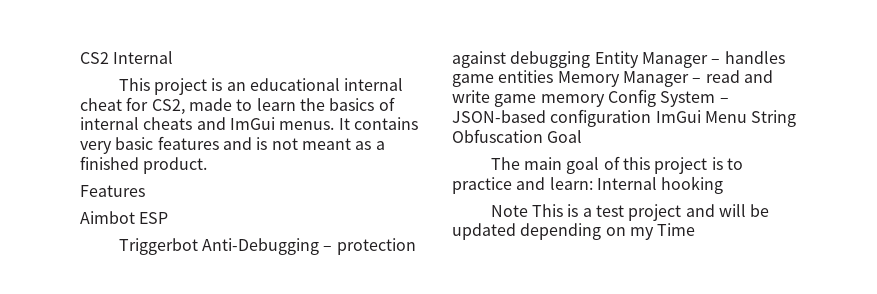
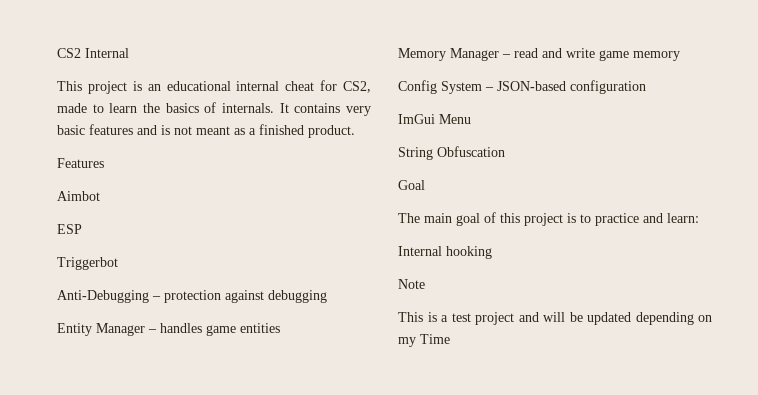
- This project is an educational internal cheat for CS2, made to learn the basics of internal cheats and ImGui menus.
+ This project is an educational internal cheat for CS2, made to learn the basics of internals.
- Aimbot ESP
+ Aimbot
+ ESP
- Triggerbot Anti-Debugging – protection against debugging Entity Manager – handles game entities Memory Manager – read and write game memory Config System – JSON-based configuration ImGui Menu String Obfuscation Goal
+ Triggerbot
+ Anti-Debugging – protection against debugging
+ Entity Manager – handles game entities
+ Memory Manager – read and write game memory
+ Config System – JSON-based configuration
+ ImGui Menu
+ String Obfuscation
+ Goal
- The main goal of this project is to practice and learn: Internal hooking
+ The main goal of this project is to practice and learn:
+ Internal hooking
- Note This is a test project and will be updated depending on my Time
+ Note
+ This is a test project and will be updated depending on my Time

